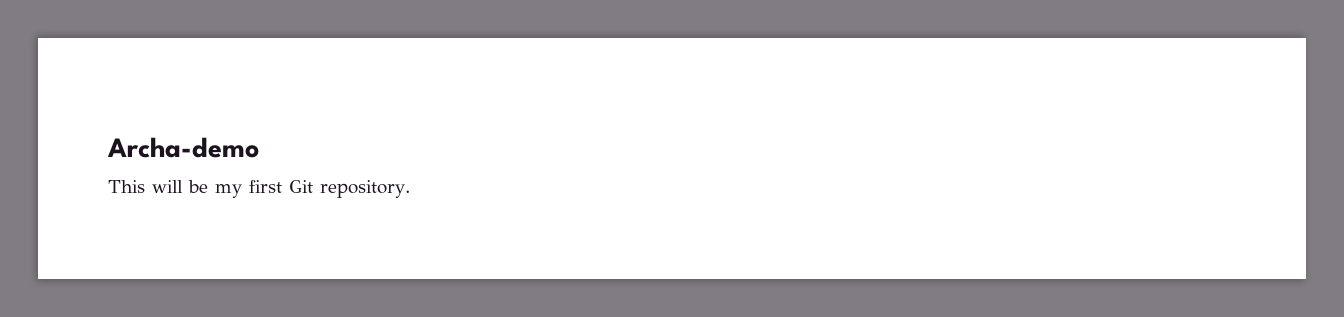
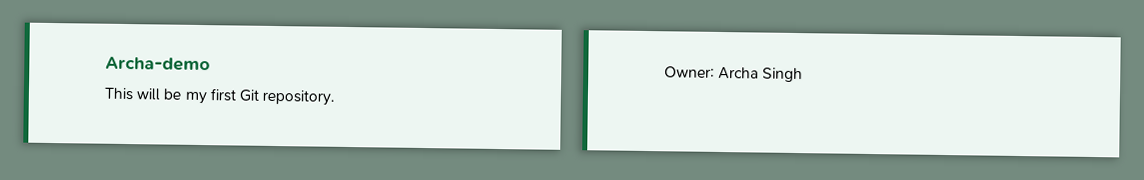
+ Owner: Archa Singh

